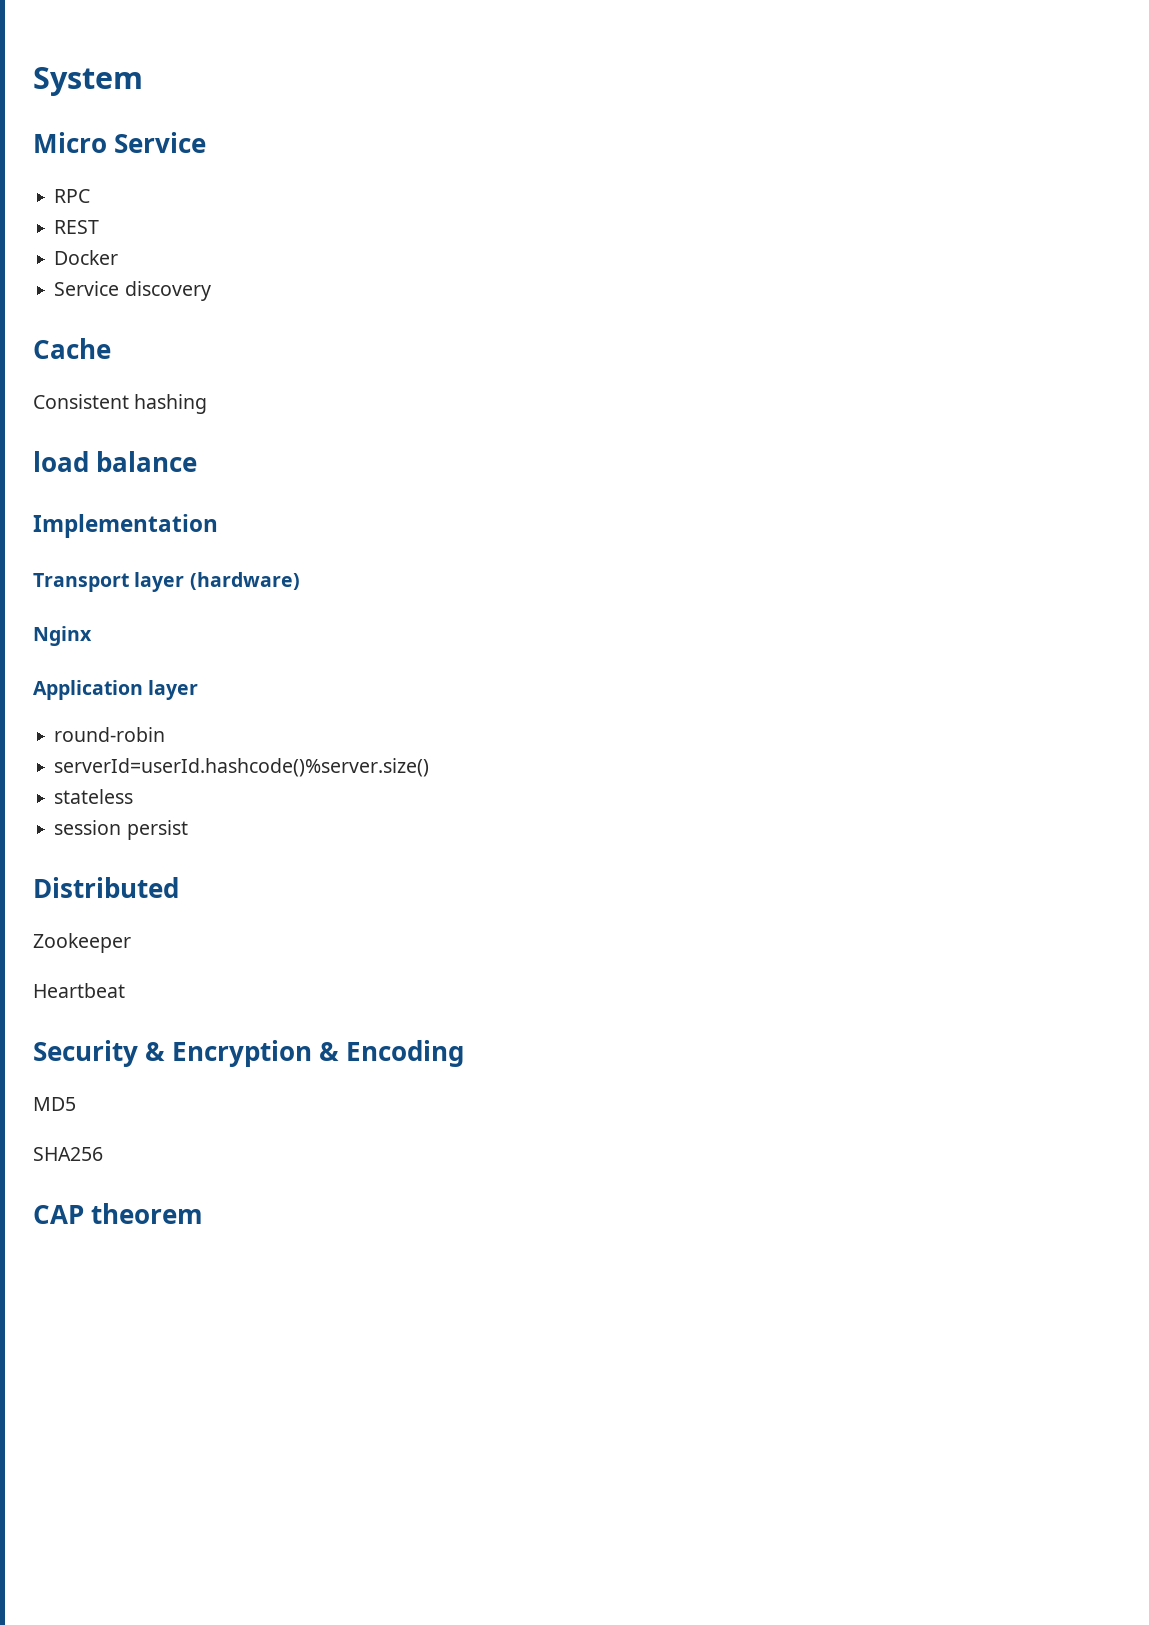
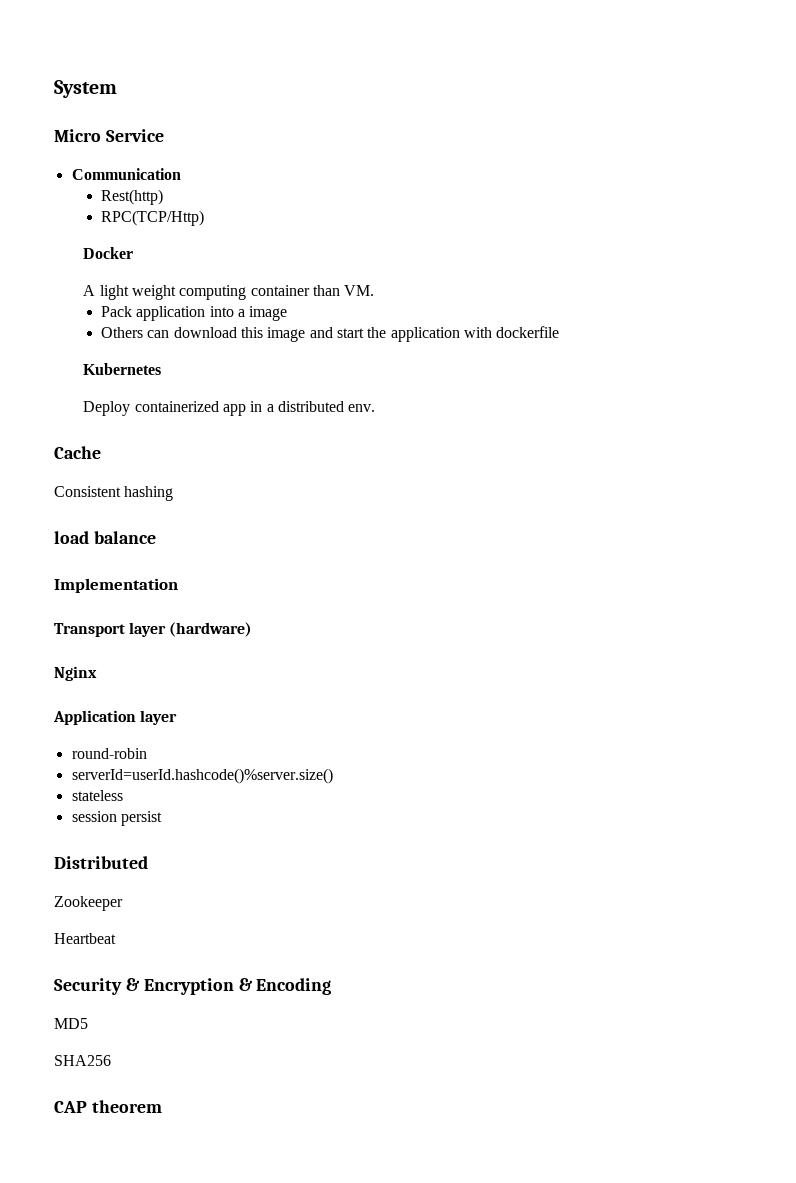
- RPC
- REST
+ Communication
+ Rest(http)
+ RPC(TCP/Http)
  Docker
- Service discovery
+ A light weight computing container than VM.
+ Pack application into a image
+ Others can download this image and start the application with dockerfile
+ Kubernetes
+ Deploy containerized app in a distributed env.

